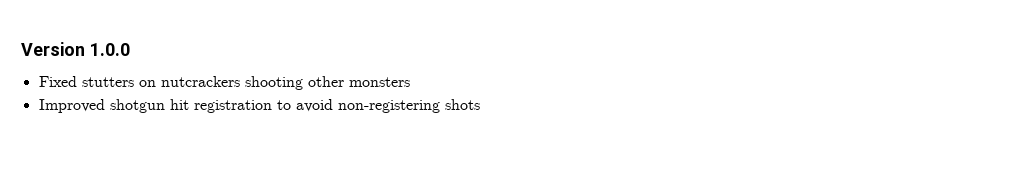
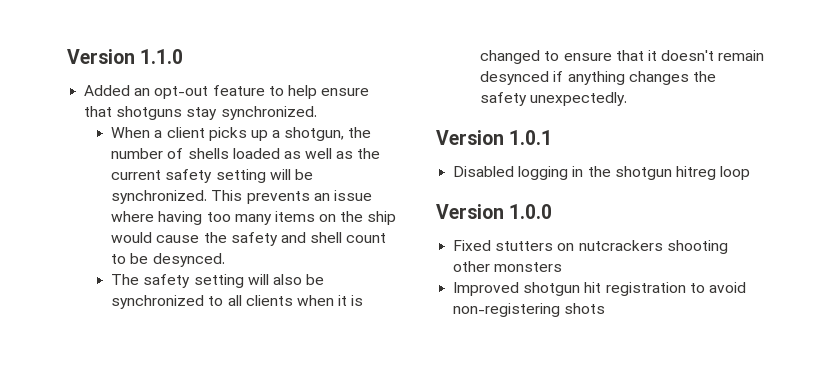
+ Version 1.1.0
+ Added an opt-out feature to help ensure that shotguns stay synchronized.
+ When a client picks up a shotgun, the number of shells loaded as well as the current safety setting will be synchronized. This prevents an issue where having too many items on the ship would cause the safety and shell count to be desynced.
+ The safety setting will also be synchronized to all clients when it is changed to ensure that it doesn't remain desynced if anything changes the safety unexpectedly.
+ Version 1.0.1
+ Disabled logging in the shotgun hitreg loop

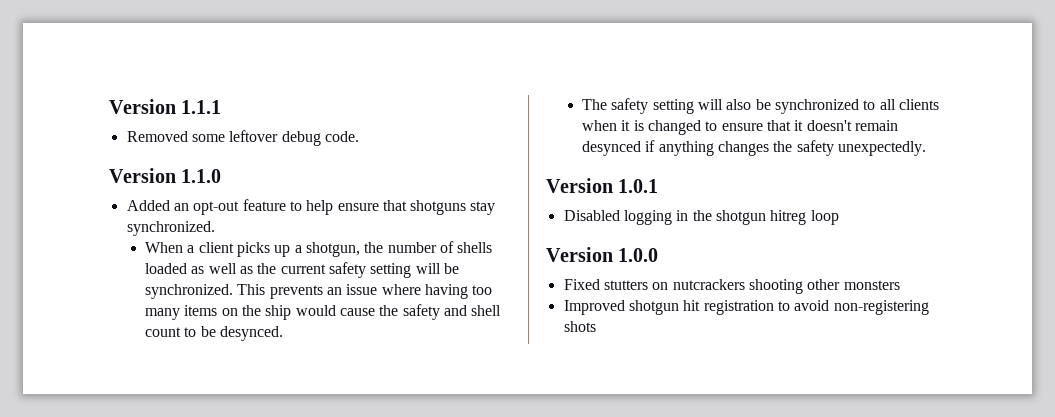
+ Version 1.1.1
+ Removed some leftover debug code.

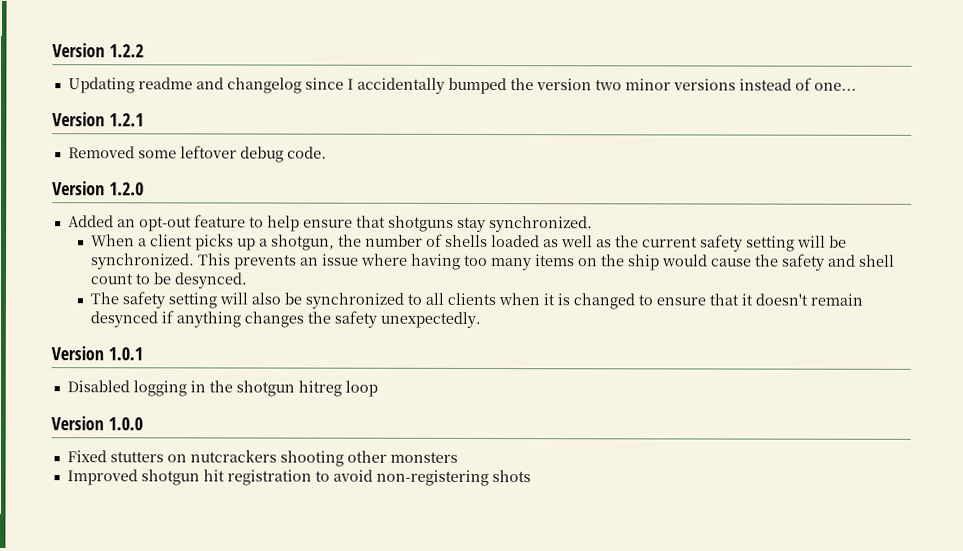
- Version 1.1.1
+ Version 1.2.2
+ Updating readme and changelog since I accidentally bumped the version two minor versions instead of one...
+ Version 1.2.1
- Version 1.1.0
+ Version 1.2.0

